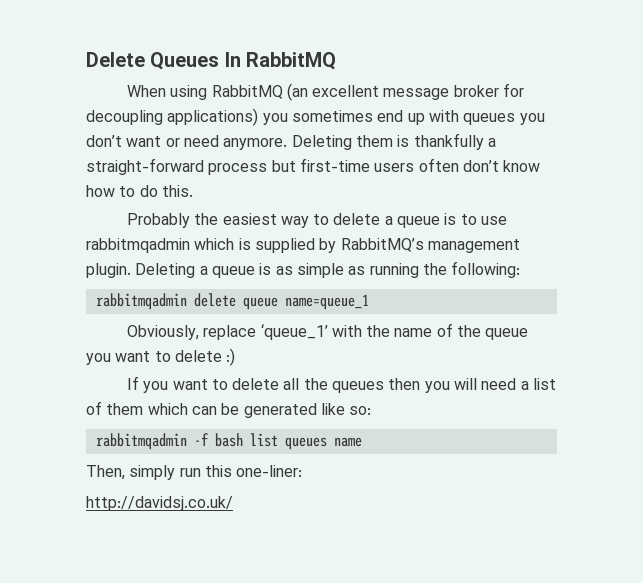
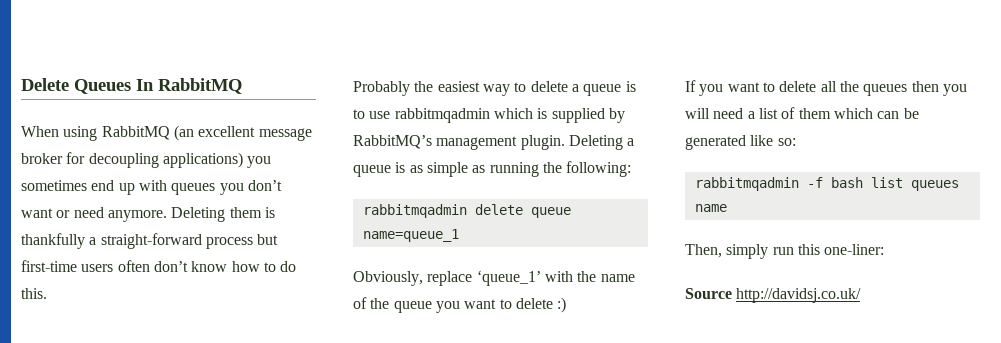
- http://davidsj.co.uk/
+ Source http://davidsj.co.uk/

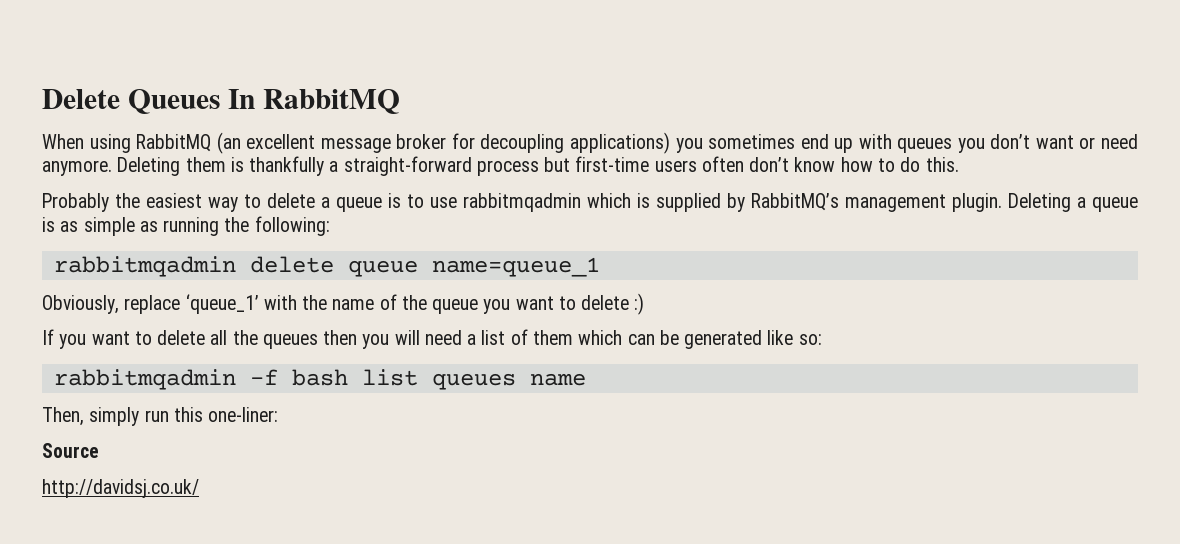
- Source http://davidsj.co.uk/
+ Source
+ http://davidsj.co.uk/

